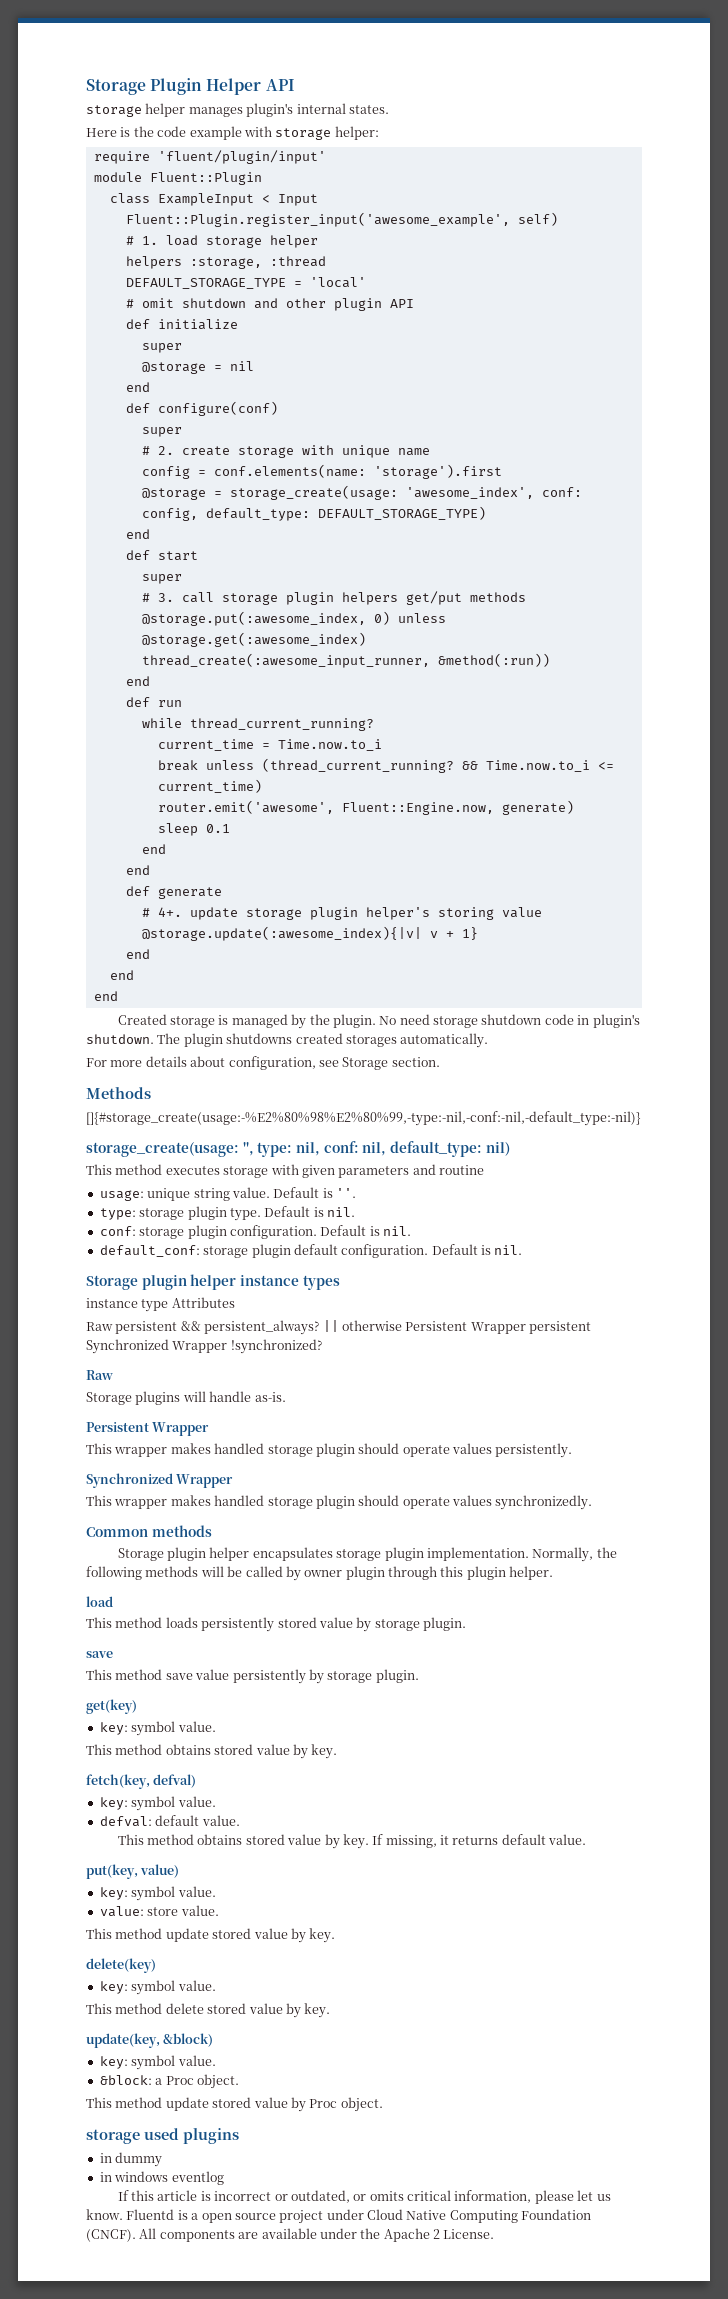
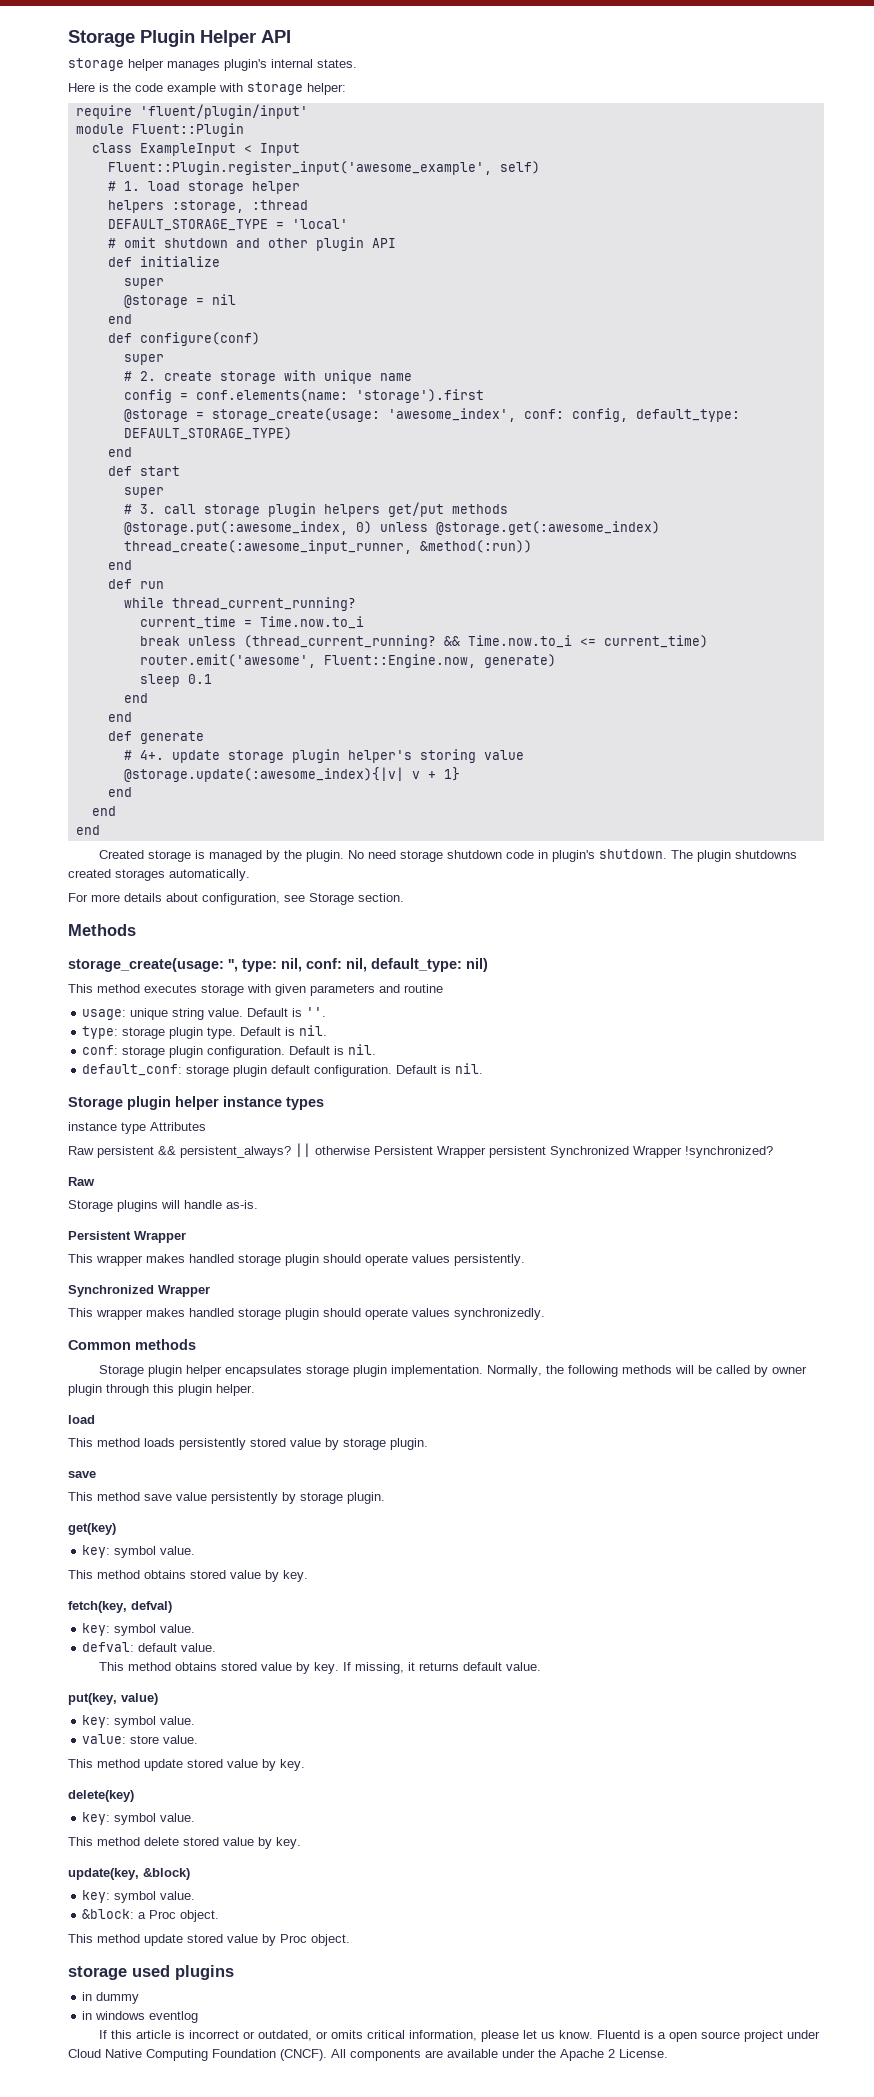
- []{#storage_create(usage:-%E2%80%98%E2%80%99,-type:-nil,-conf:-nil,-default_type:-nil)}

